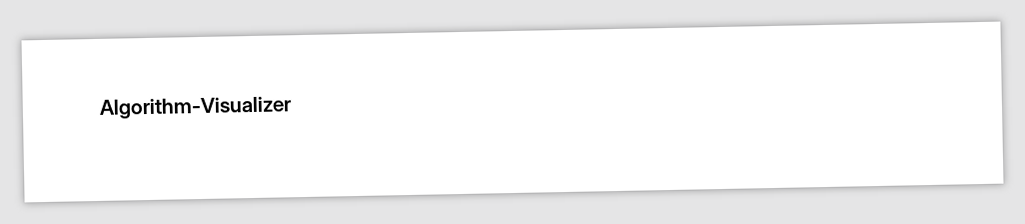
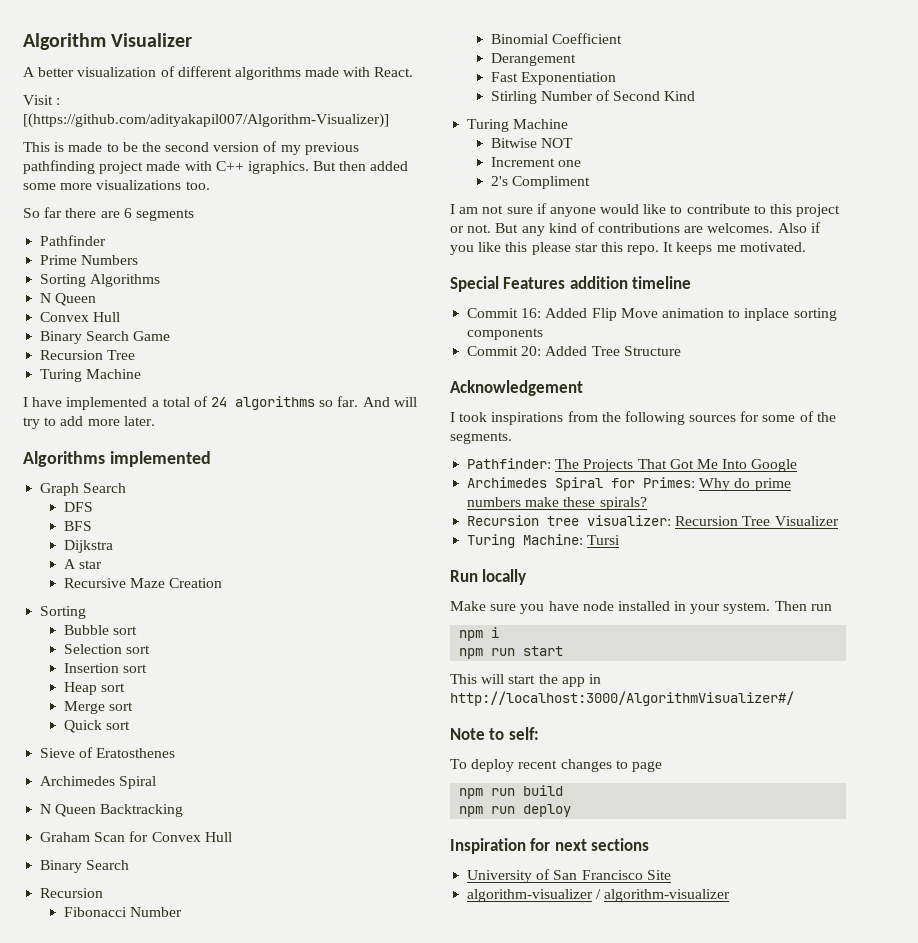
- Algorithm-Visualizer
+ Algorithm Visualizer
+ A better visualization of different algorithms made with React.
+ Visit : [(https://github.com/adityakapil007/Algorithm-Visualizer)]
+ This is made to be the second version of my previous pathfinding project made with C++ igraphics. But then added some more visualizations too.
+ So far there are 6 segments
+ Pathfinder
+ Prime Numbers
+ Sorting Algorithms
+ N Queen
+ Convex Hull
+ Binary Search Game
+ Recursion Tree
+ Turing Machine
+ I have implemented a total of 24 algorithms so far. And will try to add more later.
+ Algorithms implemented
+ Graph Search
+ DFS
+ BFS
+ Dijkstra
+ A star
+ Recursive Maze Creation
+ Sorting
+ Bubble sort
+ Selection sort
+ Insertion sort
+ Heap sort
+ Merge sort
+ Quick sort
+ Sieve of Eratosthenes
+ Archimedes Spiral
+ N Queen Backtracking
+ Graham Scan for Convex Hull
+ Binary Search
+ Recursion
+ Fibonacci Number
+ Binomial Coefficient
+ Derangement
+ Fast Exponentiation
+ Stirling Number of Second Kind
+ Turing Machine
+ Bitwise NOT
+ Increment one
+ 2's Compliment
+ I am not sure if anyone would like to contribute to this project or not. But any kind of contributions are welcomes. Also if you like this please star this repo. It keeps me motivated.
+ Special Features addition timeline
+ Commit 16: Added Flip Move animation to inplace sorting components
+ Commit 20: Added Tree Structure
+ Acknowledgement
+ I took inspirations from the following sources for some of the segments.
+ Pathfinder: The Projects That Got Me Into Google
+ Archimedes Spiral for Primes: Why do prime numbers make these spirals?
+ Recursion tree visualizer: Recursion Tree Visualizer
+ Turing Machine: Tursi
+ Run locally
+ Make sure you have node installed in your system. Then run
+ npm i
+ npm run start
+ This will start the app in http://localhost:3000/AlgorithmVisualizer#/
+ Note to self:
+ To deploy recent changes to page
+ npm run build
+ npm run deploy
+ Inspiration for next sections
+ University of San Francisco Site
+ algorithm-visualizer / algorithm-visualizer

